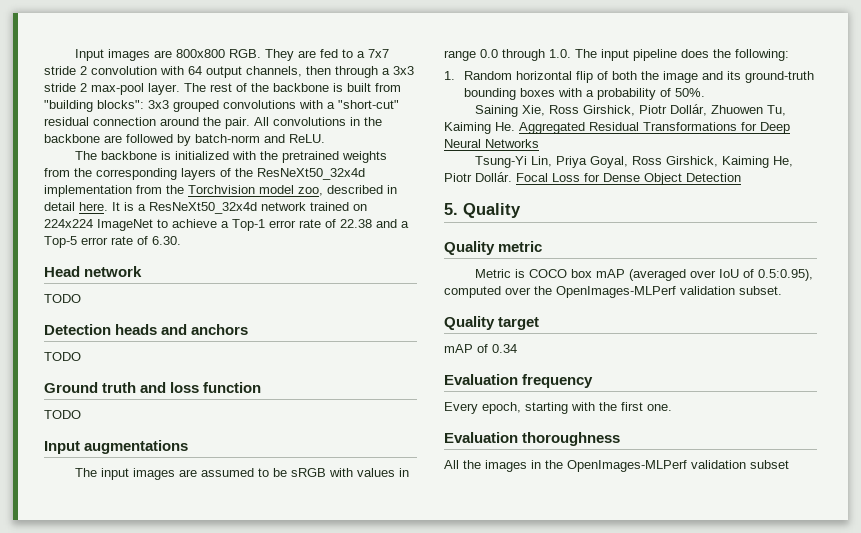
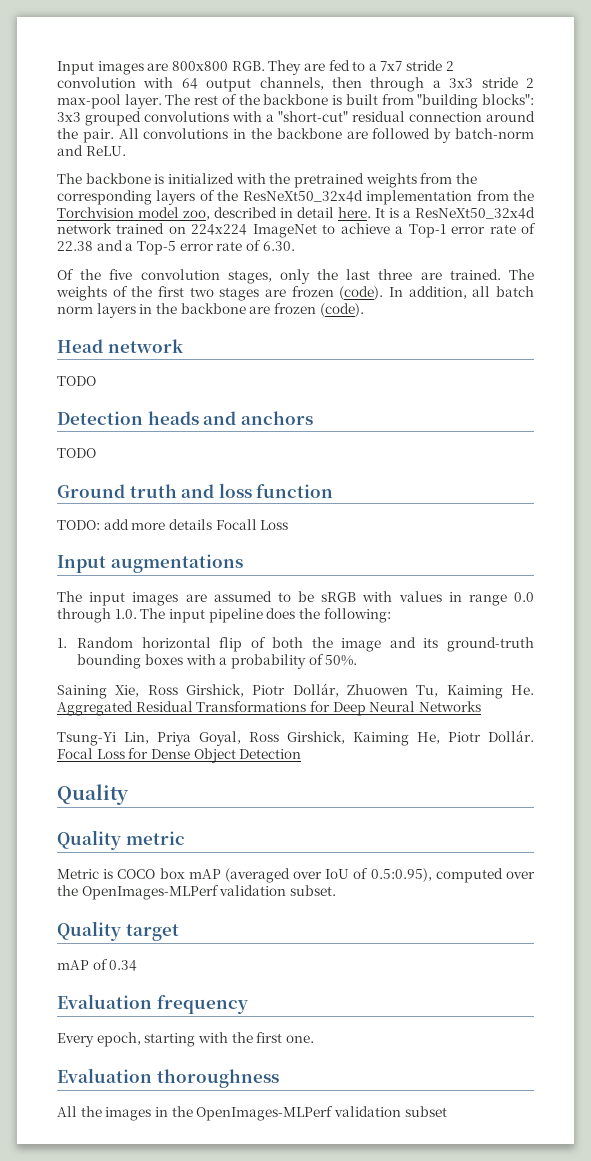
+ Of the five convolution stages, only the last three are trained. The weights of the first two stages are frozen (code). In addition, all batch norm layers in the backbone are frozen (code).
  Ground truth and loss function
- TODO
+ TODO: add more details Focall Loss
  Focal Loss for Dense Object Detection
- 5. Quality
+ Quality

